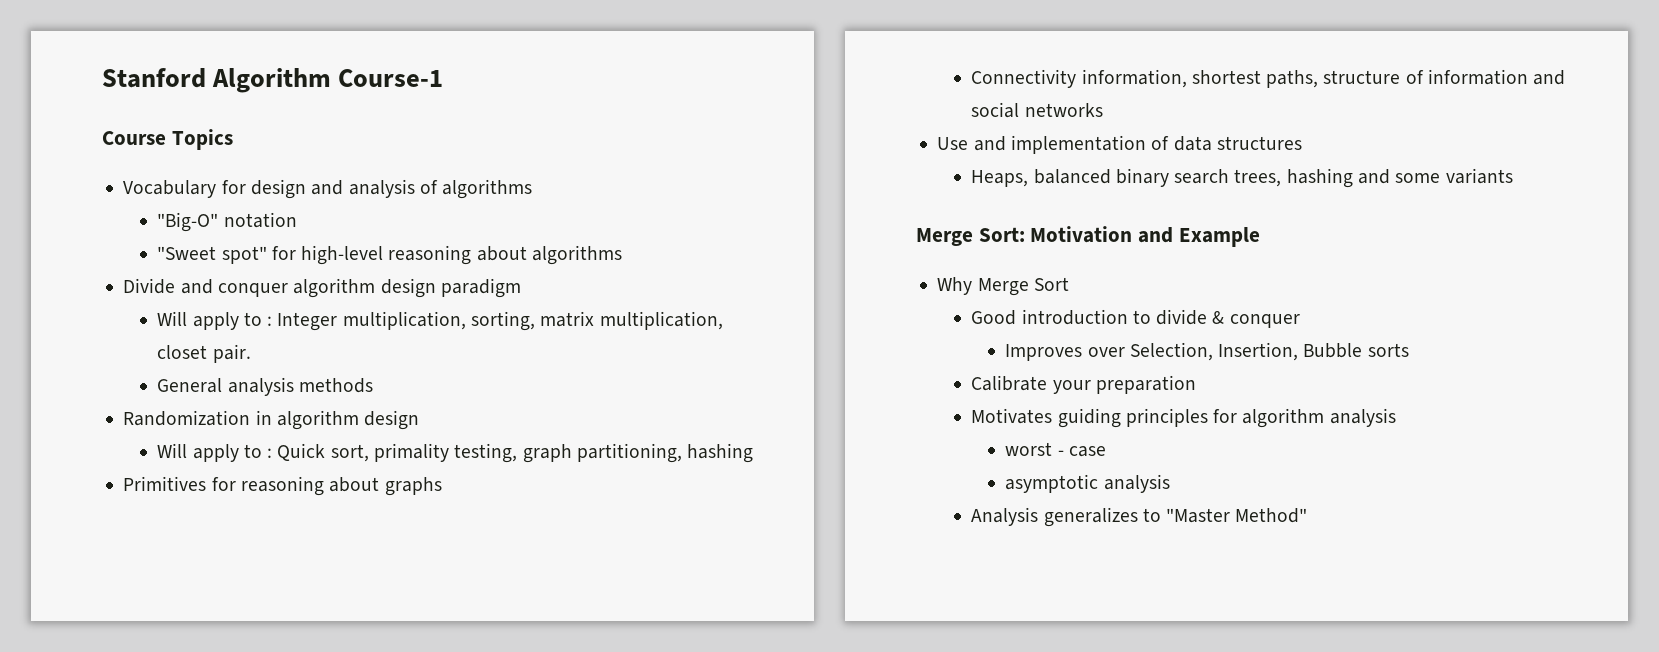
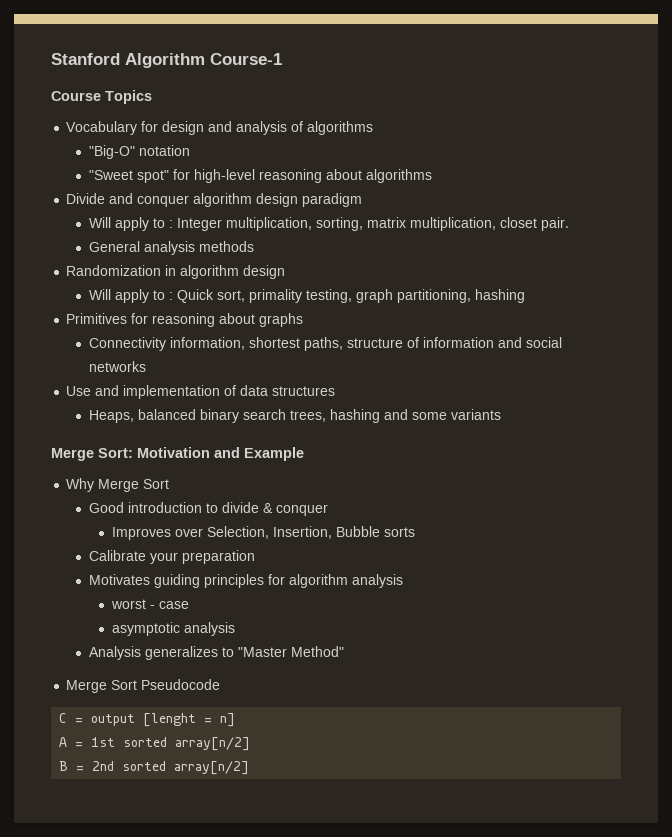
+ Merge Sort Pseudocode
+ C = output [lenght = n]
+ A = 1st sorted array[n/2]
+ B = 2nd sorted array[n/2]

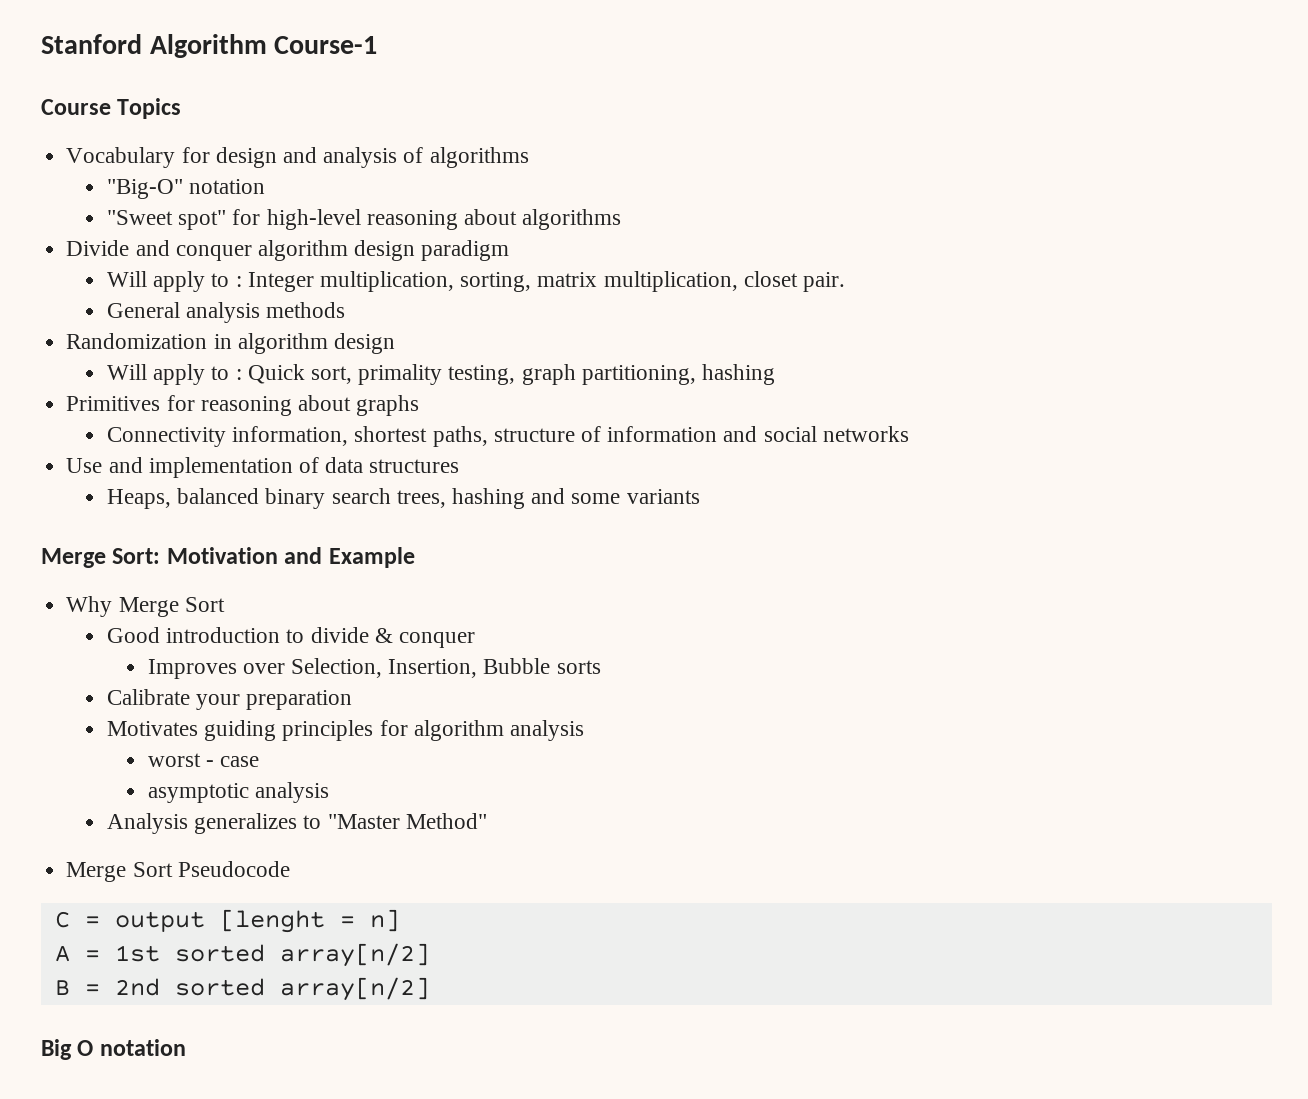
+ Big O notation

